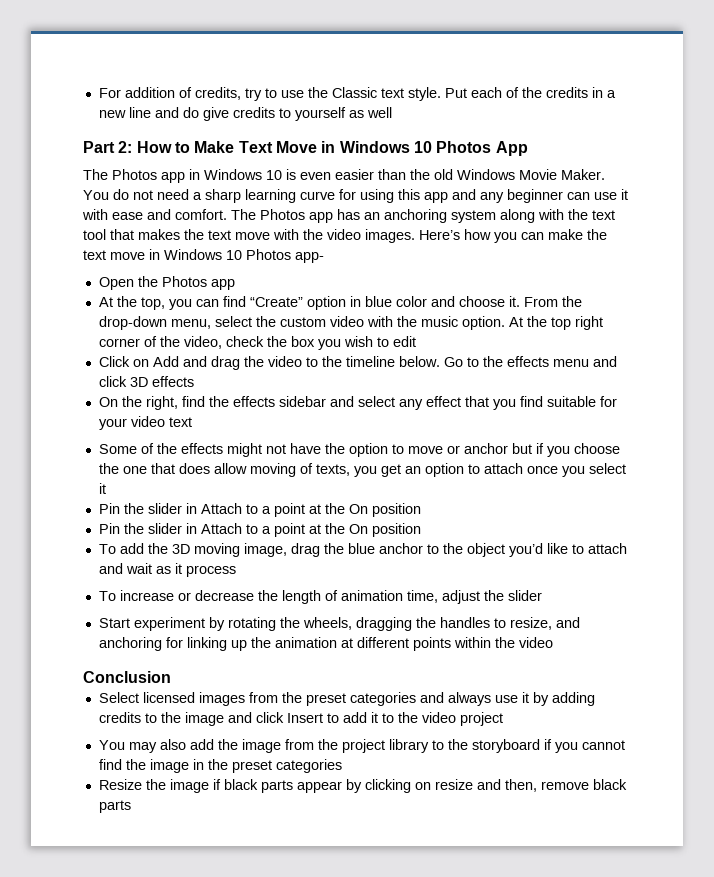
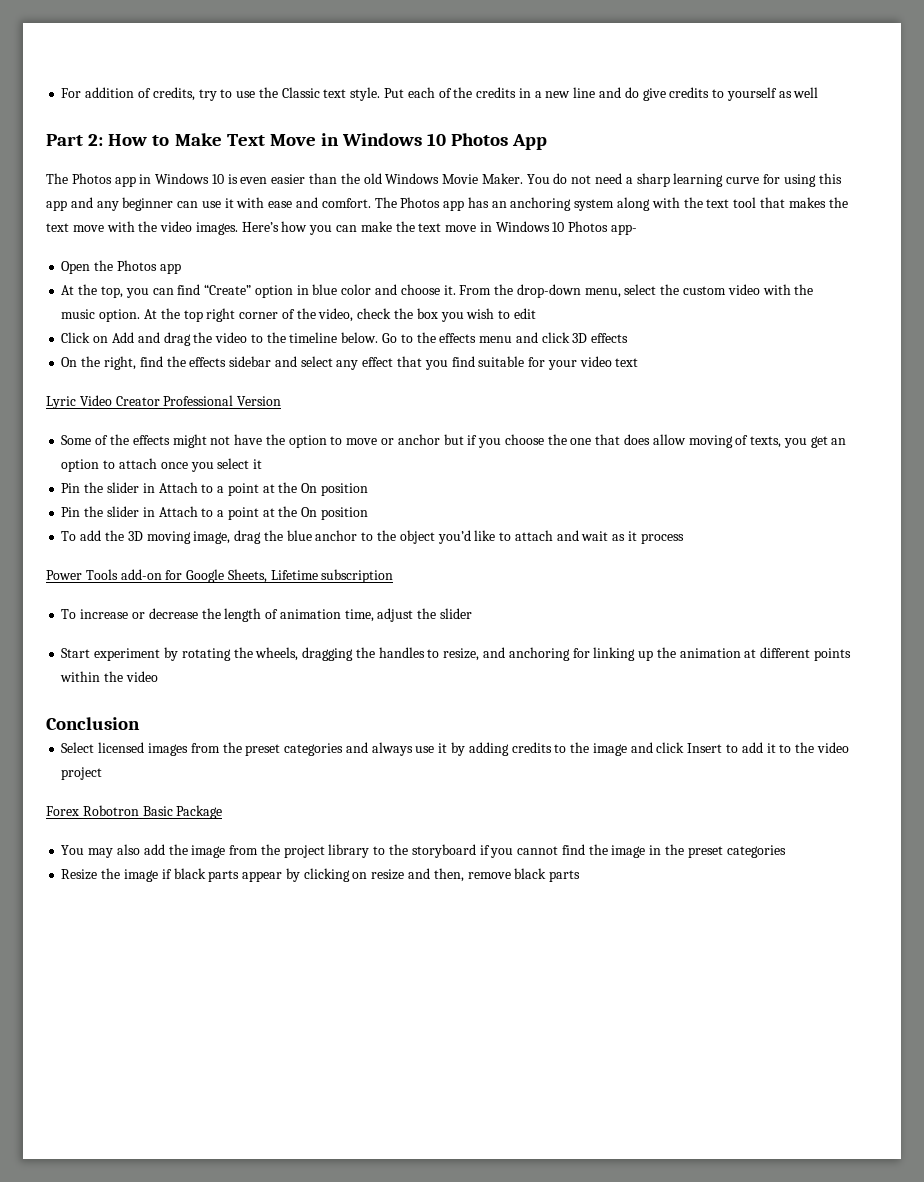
+ Lyric Video Creator Professional Version
+ Power Tools add-on for Google Sheets, Lifetime subscription
+ Forex Robotron Basic Package

